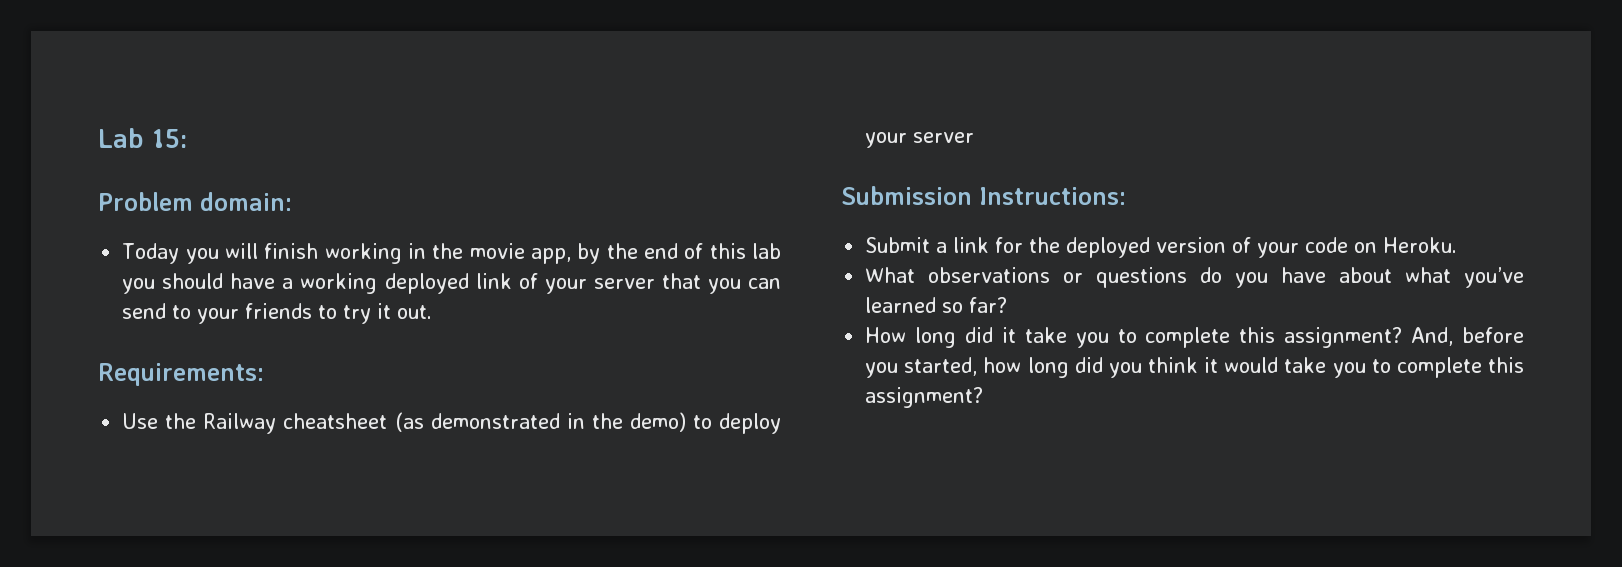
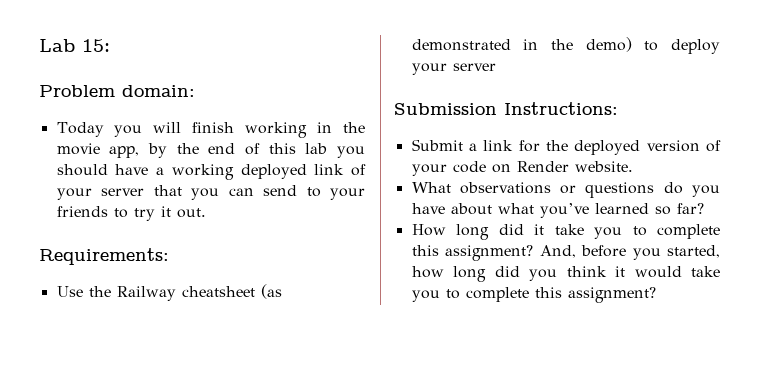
- Submit a link for the deployed version of your code on Heroku.
+ Submit a link for the deployed version of your code on Render website.

